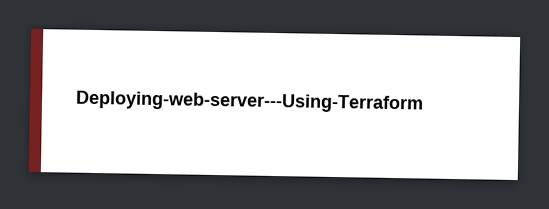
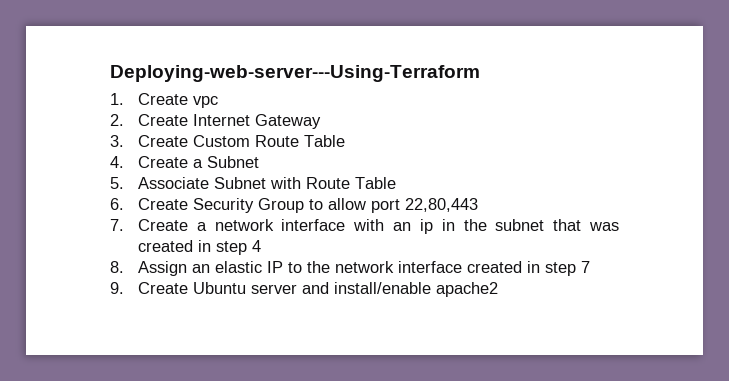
+ 1. Create vpc
+ 2. Create Internet Gateway
+ 3. Create Custom Route Table
+ 4. Create a Subnet
+ 5. Associate Subnet with Route Table
+ 6. Create Security Group to allow port 22,80,443
+ 7. Create a network interface with an ip in the subnet that was created in step 4
+ 8. Assign an elastic IP to the network interface created in step 7
+ 9. Create Ubuntu server and install/enable apache2

